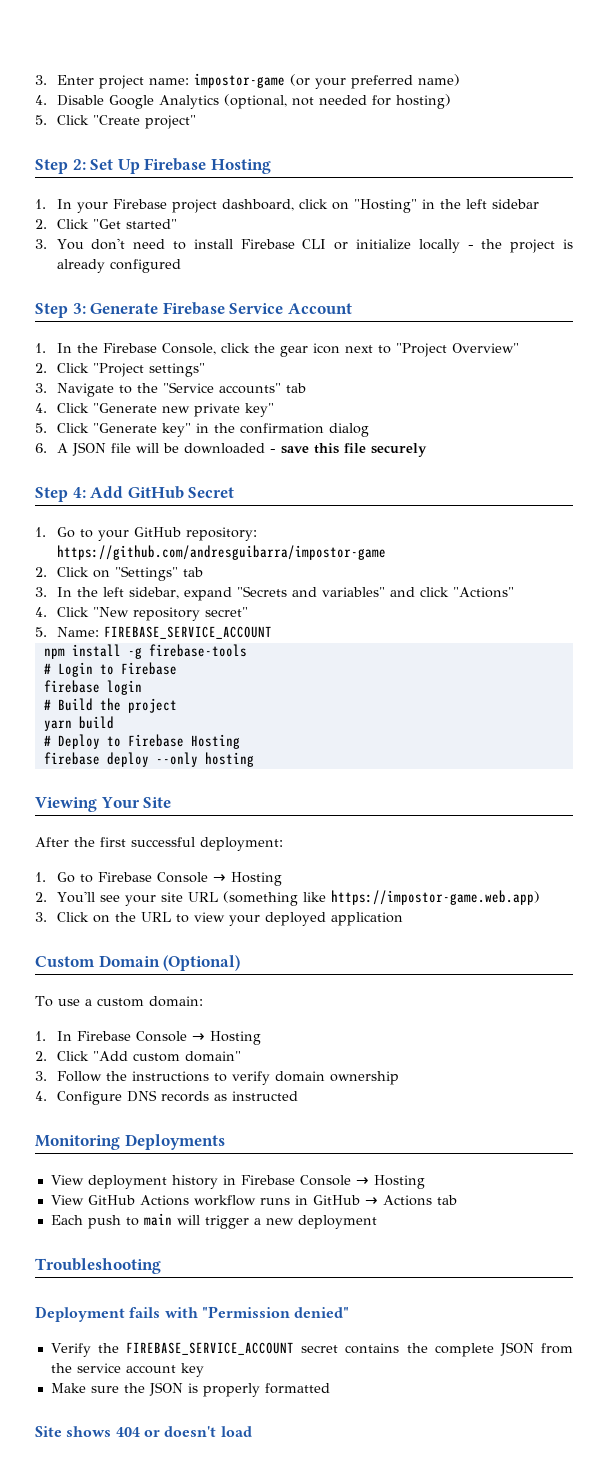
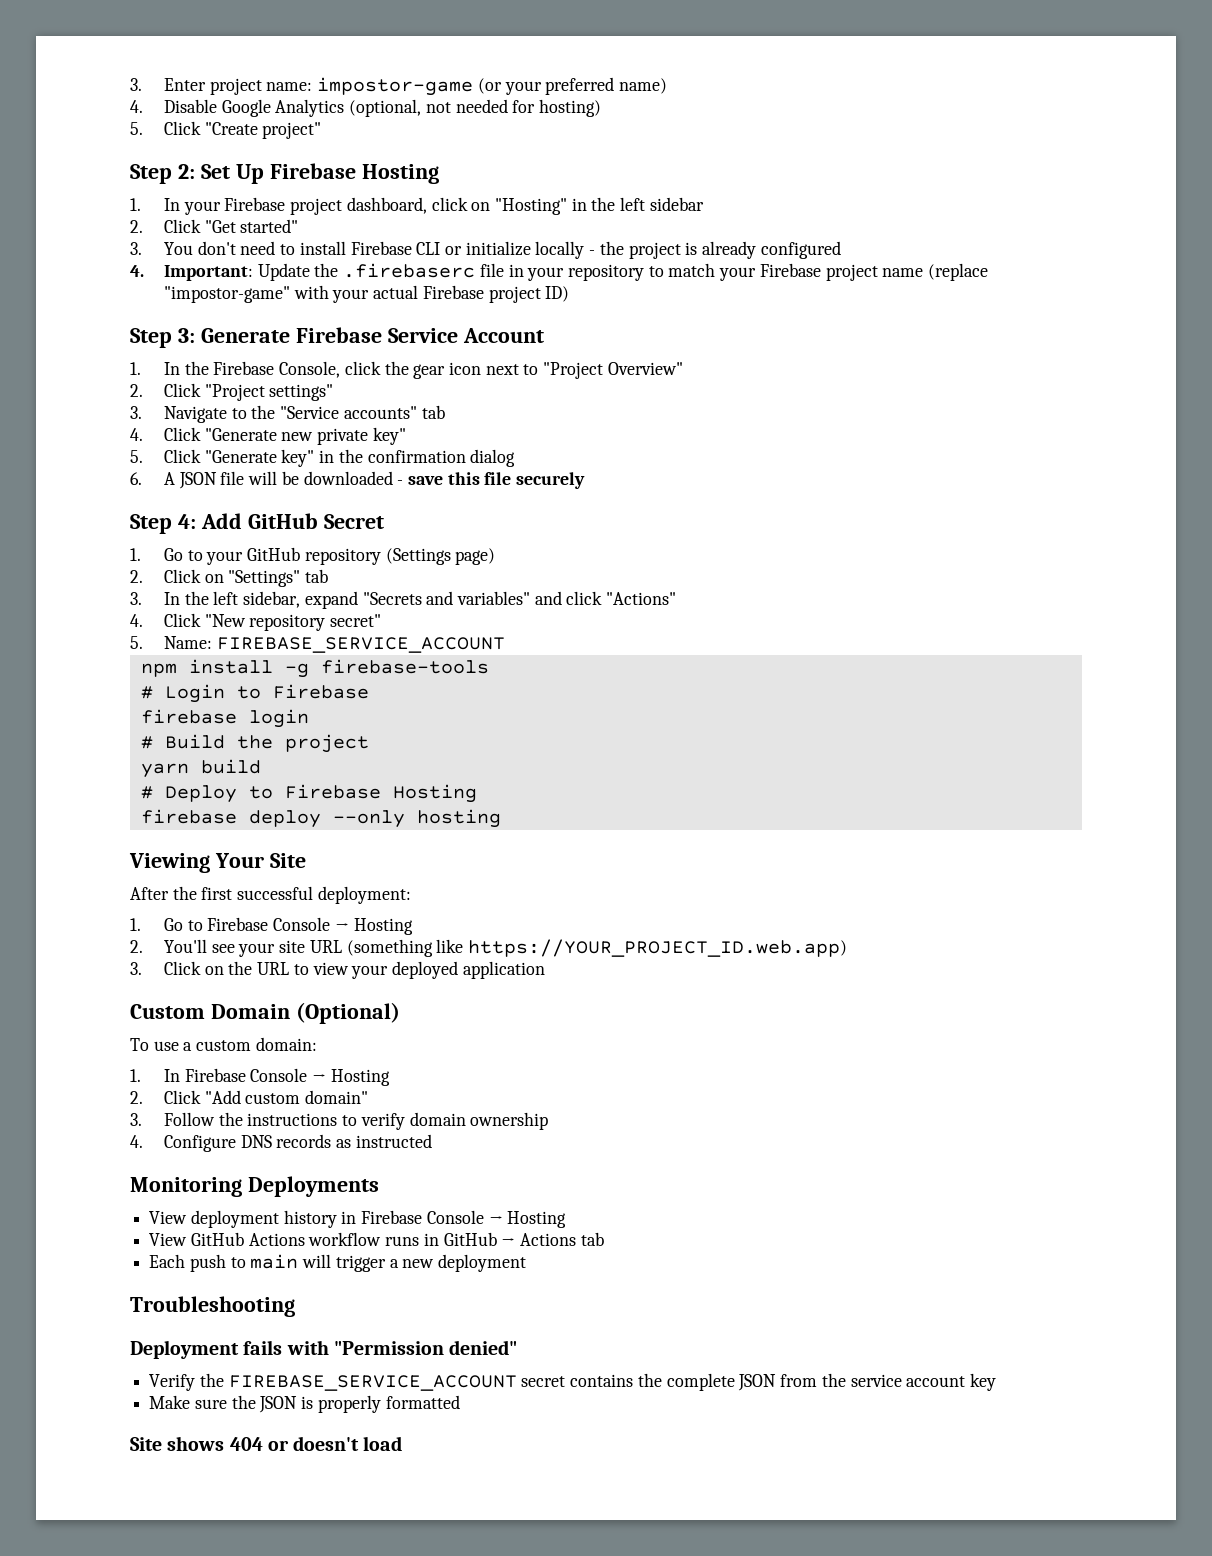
+ 4. Important: Update the .firebaserc file in your repository to match your Firebase project name (replace "impostor-game" with your actual Firebase project ID)
- 1. Go to your GitHub repository: https://github.com/andresguibarra/impostor-game
+ 1. Go to your GitHub repository (Settings page)
- 2. You'll see your site URL (something like https://impostor-game.web.app)
+ 2. You'll see your site URL (something like https://YOUR_PROJECT_ID.web.app)

